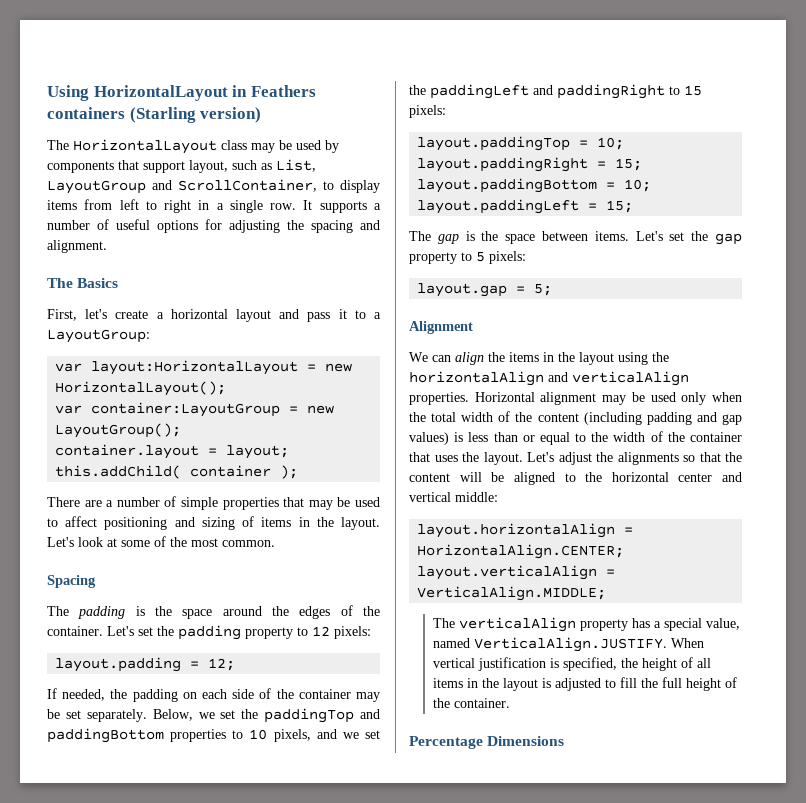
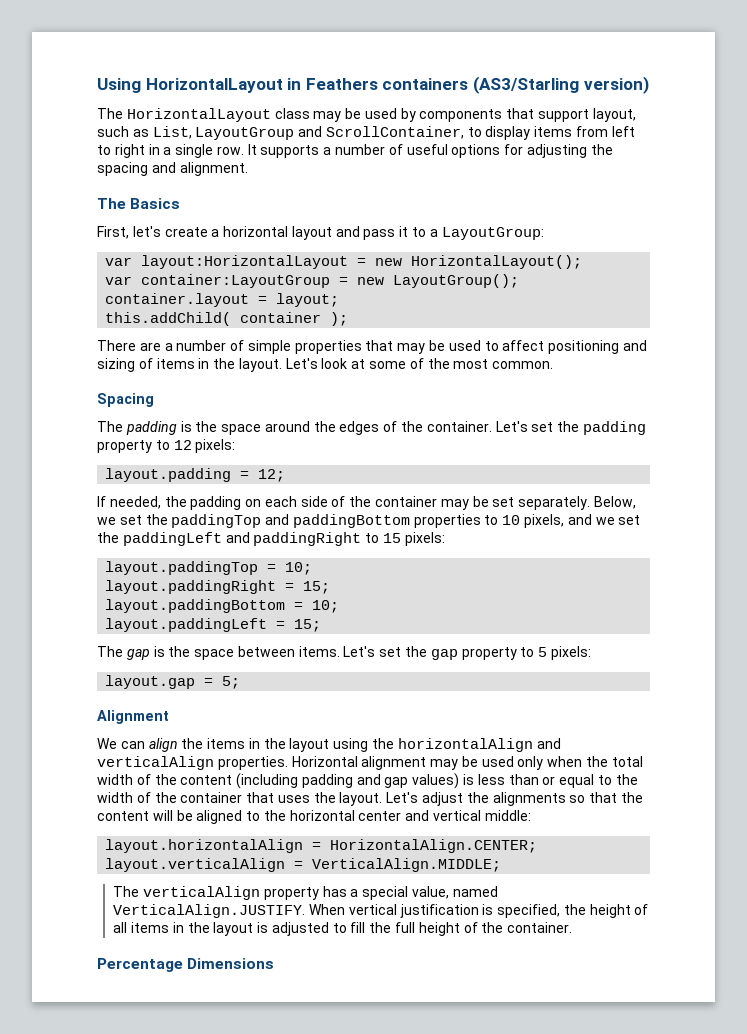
- Using HorizontalLayout in Feathers containers (Starling version)
+ Using HorizontalLayout in Feathers containers (AS3/Starling version)

